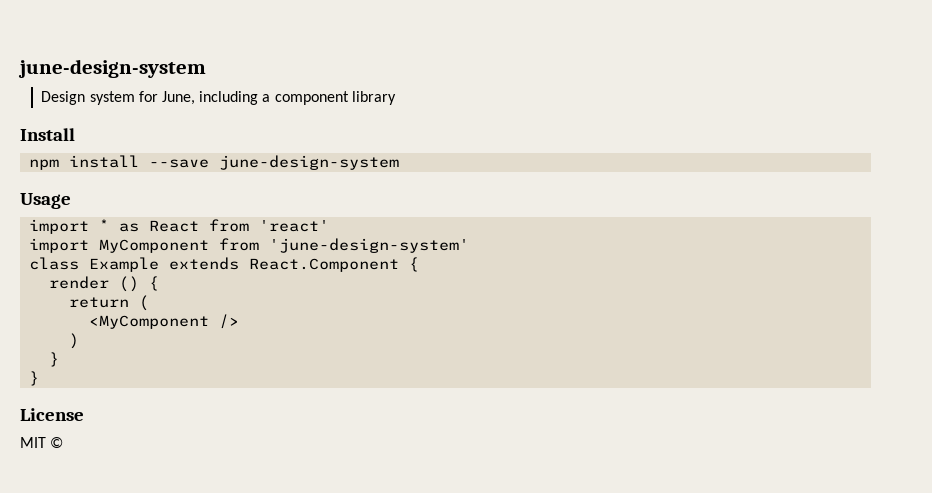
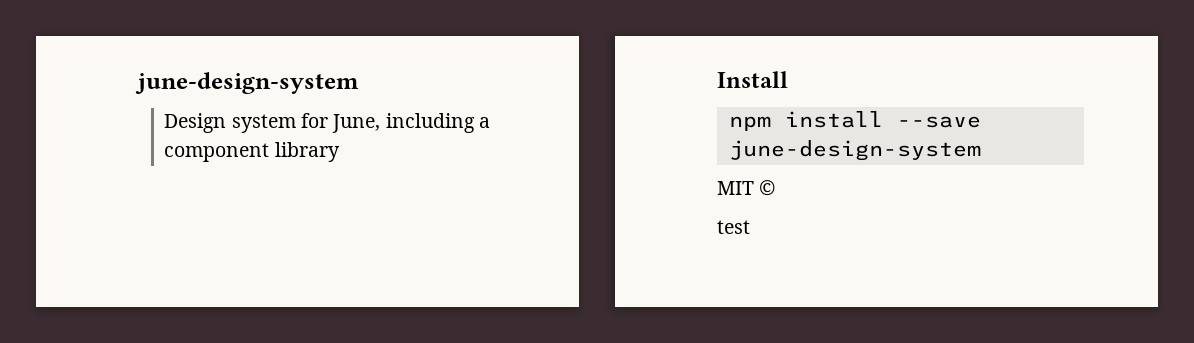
- Usage
- import * as React from 'react'
- import MyComponent from 'june-design-system'
- class Example extends React.Component {
- render () {
- return (
- <MyComponent />
- )
- }
- }
- License
+ test

